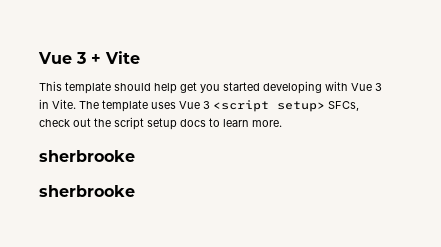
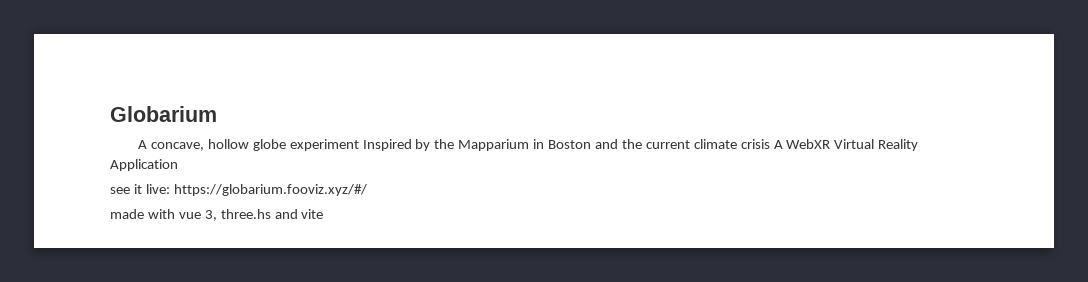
- Vue 3 + Vite
- This template should help get you started developing with Vue 3 in Vite. The template uses Vue 3 <script setup> SFCs, check out the script setup docs to learn more.
- sherbrooke
- sherbrooke
+ Globarium
+ A concave, hollow globe experiment Inspired by the Mapparium in Boston and the current climate crisis A WebXR Virtual Reality Application
+ see it live: https://globarium.fooviz.xyz/#/
+ made with vue 3, three.hs and vite

